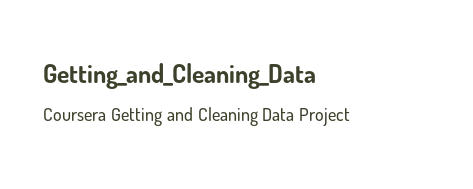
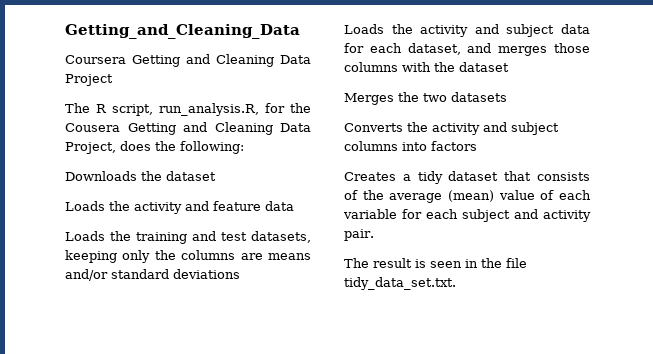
+ The R script, run_analysis.R, for the Cousera Getting and Cleaning Data Project, does the following:
+ Downloads the dataset
+ Loads the activity and feature data
+ Loads the training and test datasets, keeping only the columns are means and/or standard deviations
+ Loads the activity and subject data for each dataset, and merges those columns with the dataset
+ Merges the two datasets
+ Converts the activity and subject columns into factors
+ Creates a tidy dataset that consists of the average (mean) value of each variable for each subject and activity pair.
+ The result is seen in the file tidy_data_set.txt.

